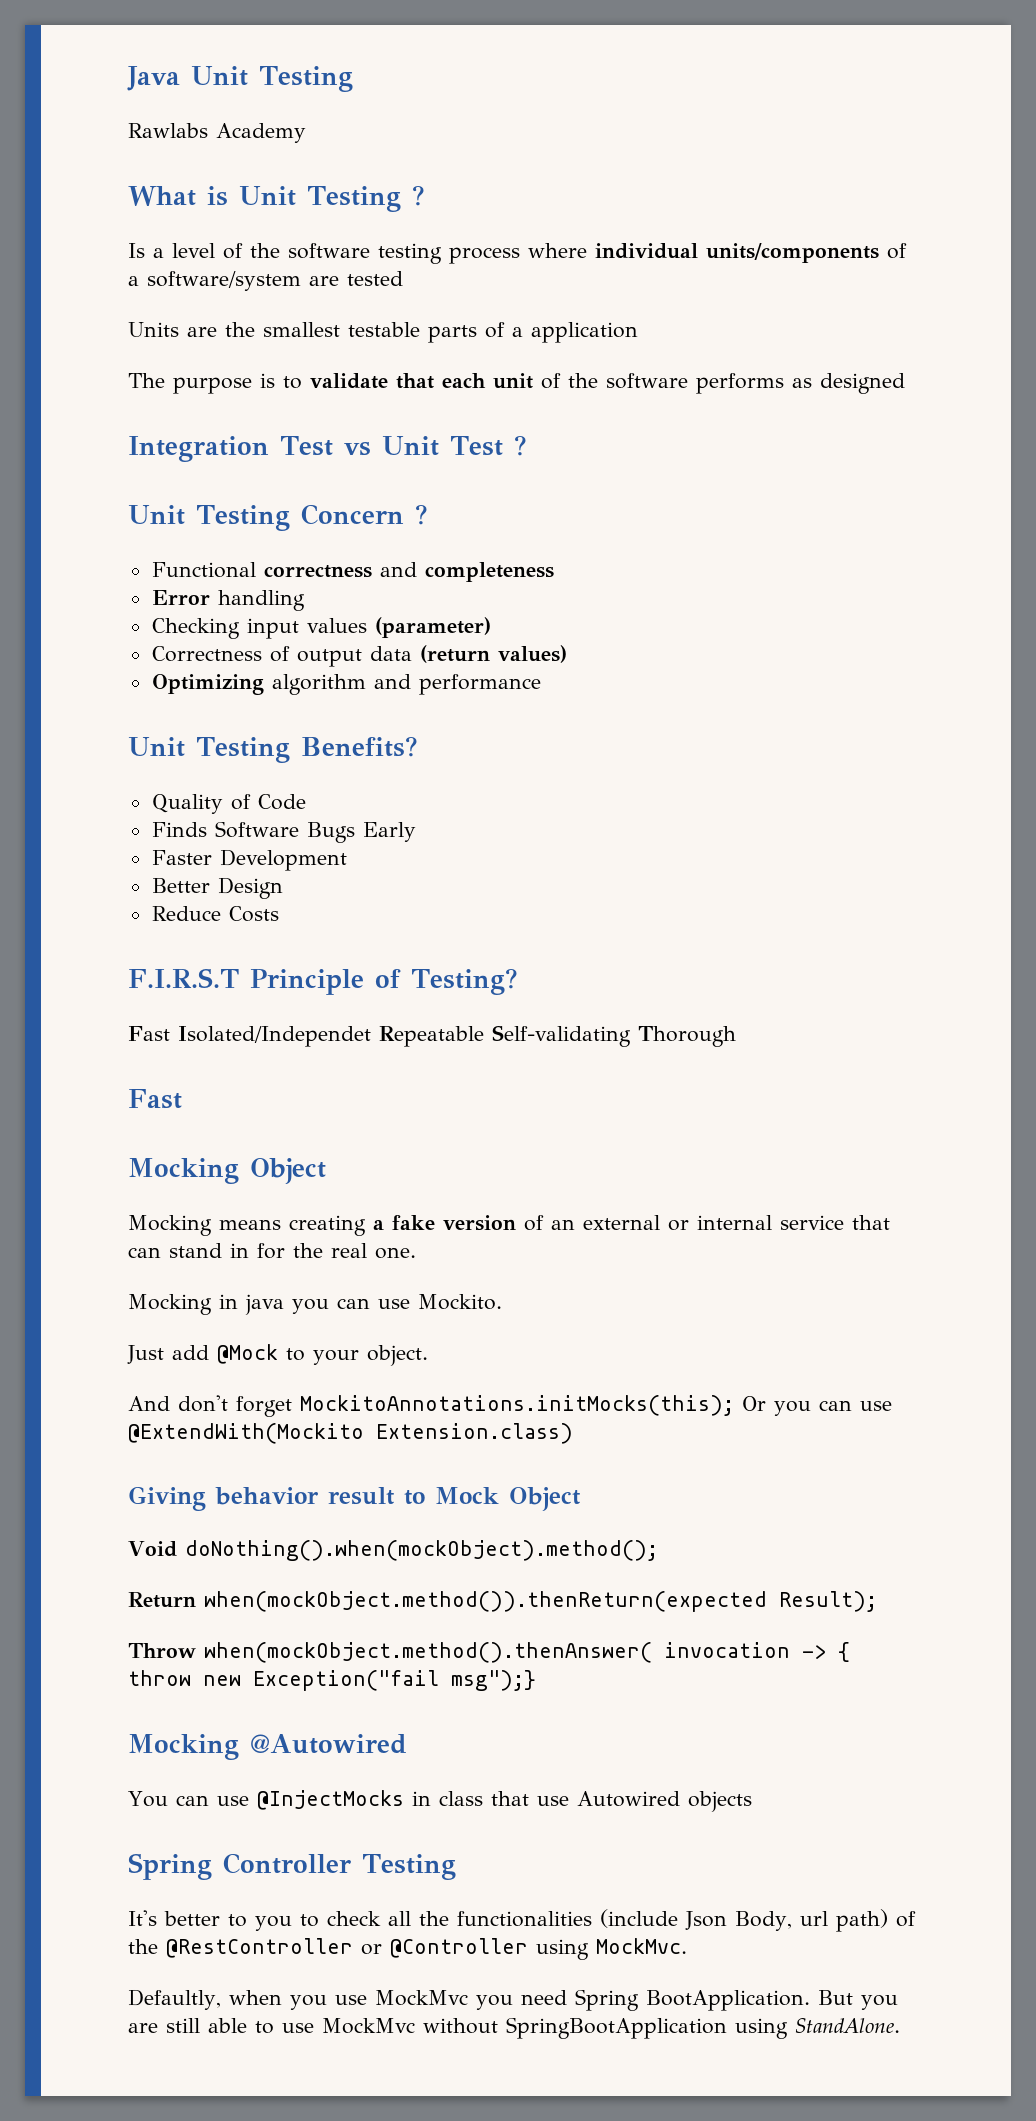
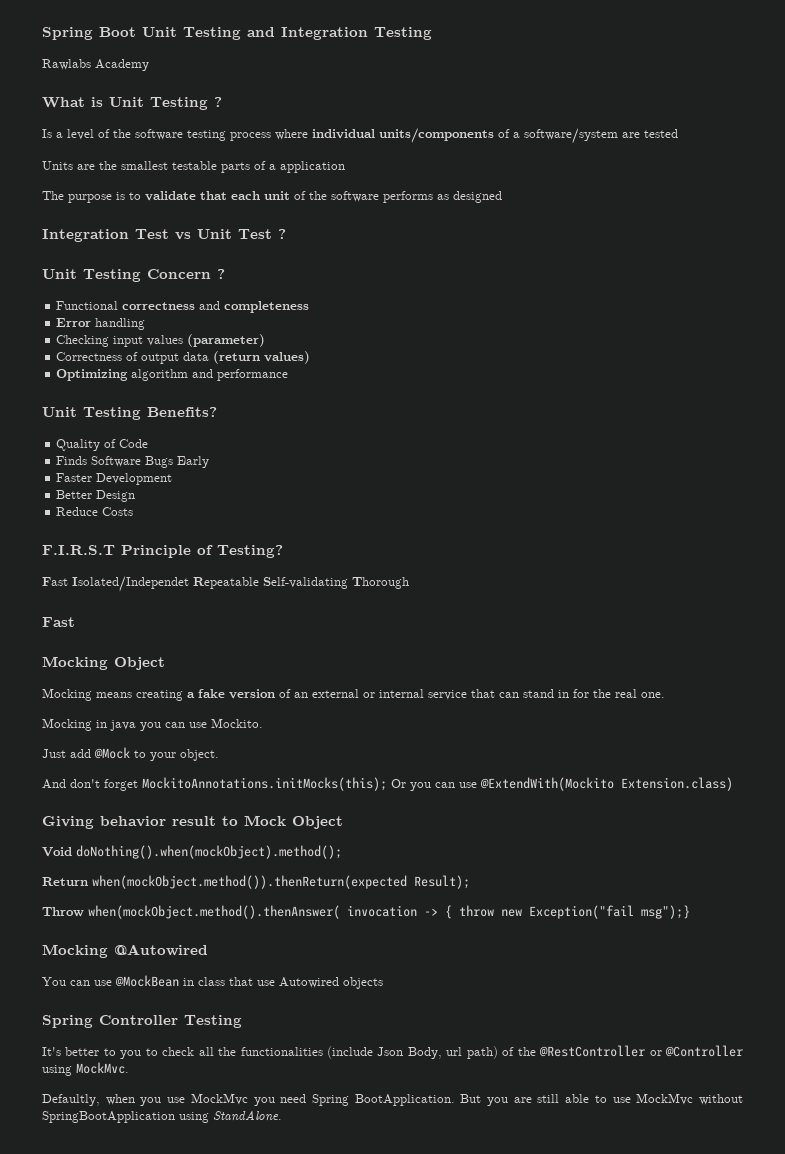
- Java Unit Testing
+ Spring Boot Unit Testing and Integration Testing
- You can use @InjectMocks in class that use Autowired objects
+ You can use @MockBean in class that use Autowired objects

